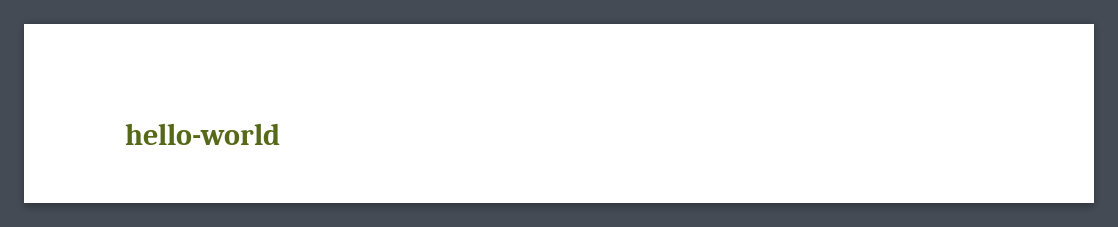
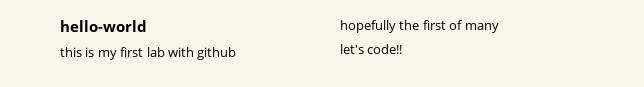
+ this is my first lab with github
+ hopefully the first of many
+ let's code!!

